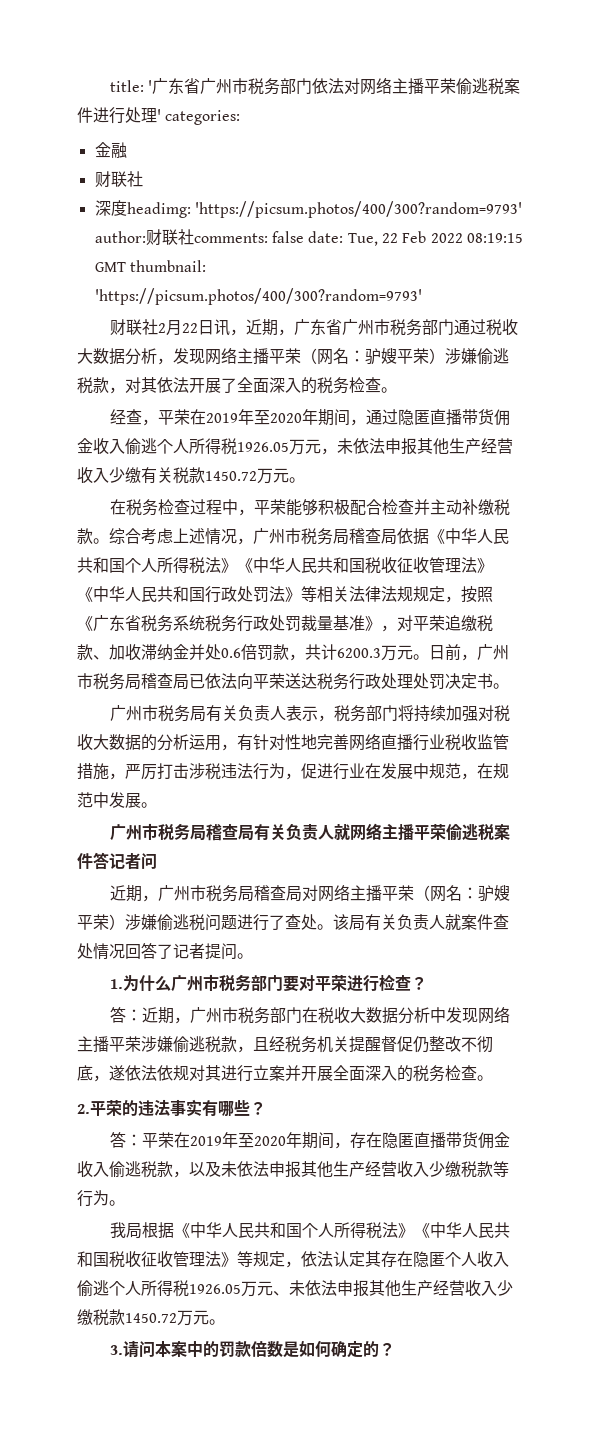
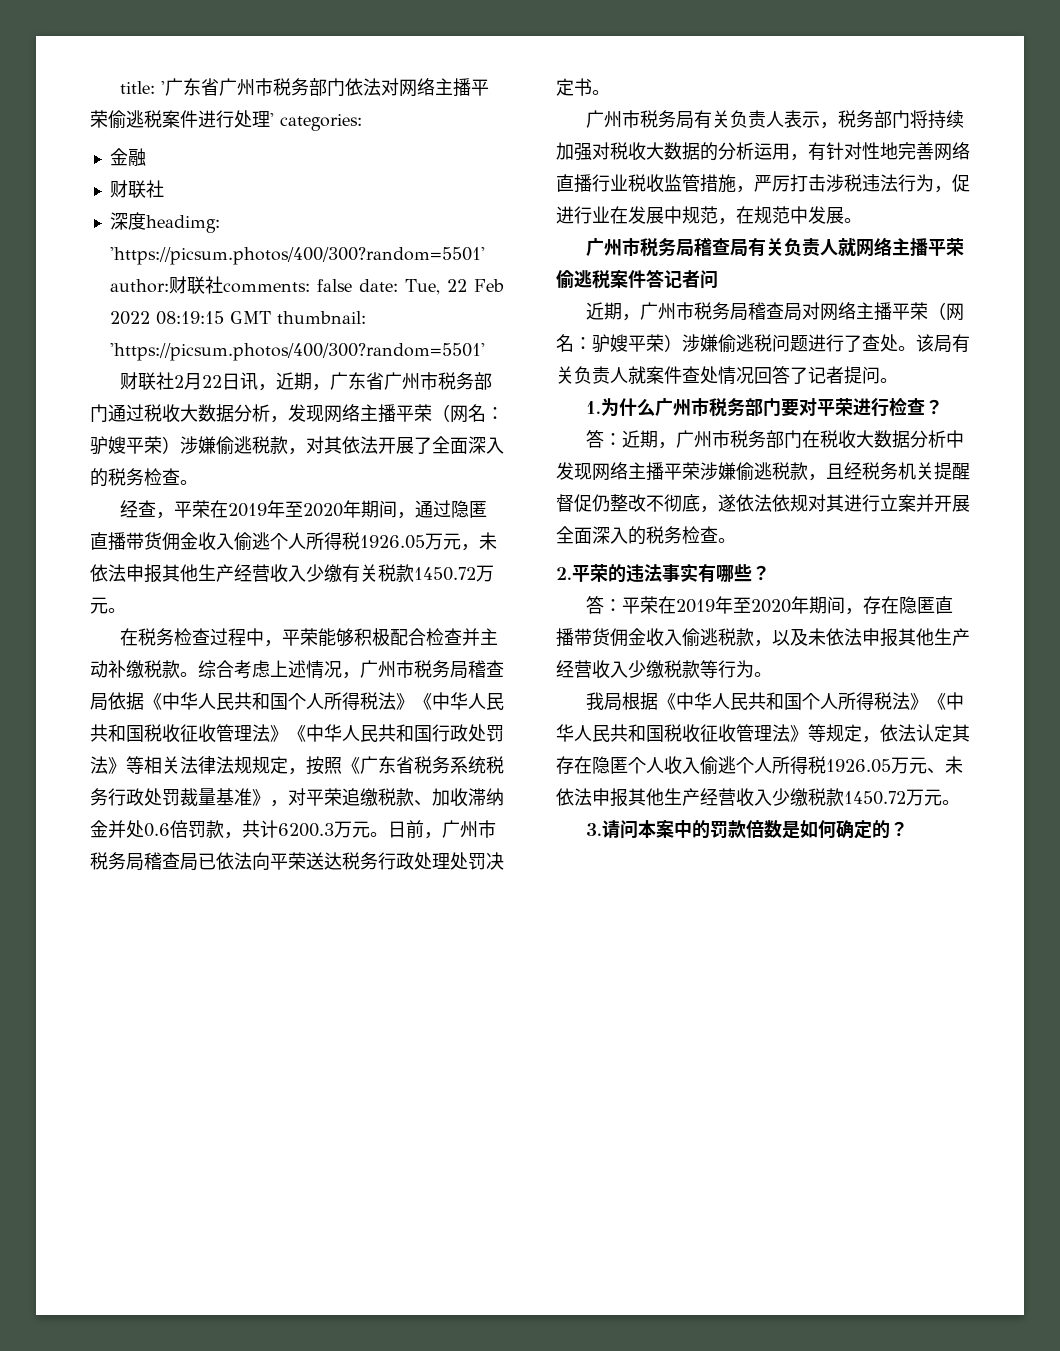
- 深度headimg: 'https://picsum.photos/400/300?random=9793' author:财联社comments: false date: Tue, 22 Feb 2022 08:19:15 GMT thumbnail: 'https://picsum.photos/400/300?random=9793'
+ 深度headimg: 'https://picsum.photos/400/300?random=5501' author:财联社comments: false date: Tue, 22 Feb 2022 08:19:15 GMT thumbnail: 'https://picsum.photos/400/300?random=5501'

